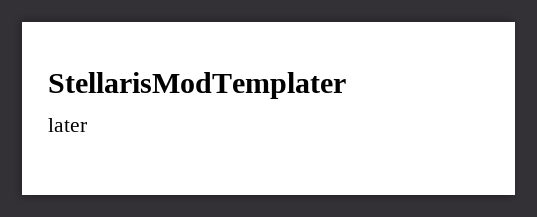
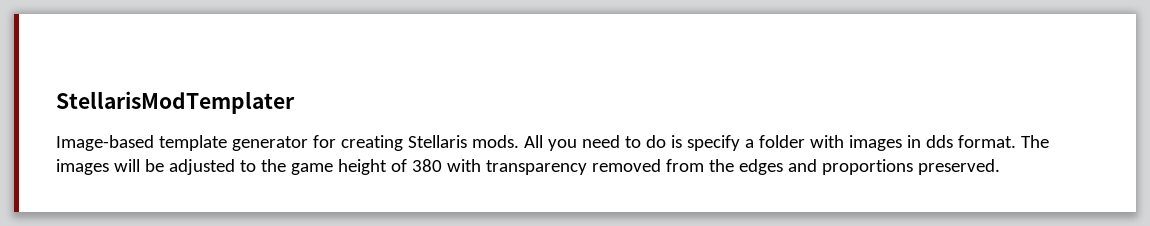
- later
+ Image-based template generator for creating Stellaris mods. All you need to do is specify a folder with images in dds format. The images will be adjusted to the game height of 380 with transparency removed from the edges and proportions preserved.

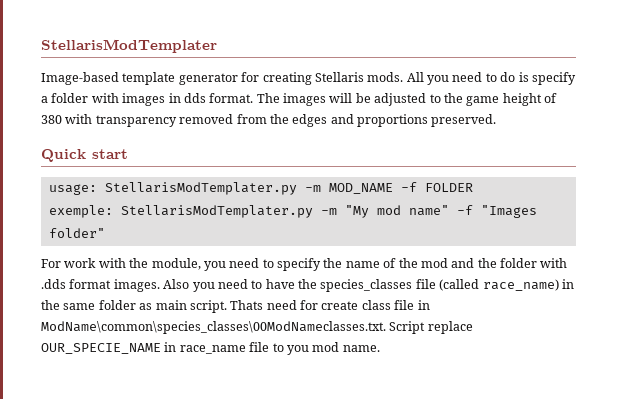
+ Quick start
+ usage: StellarisModTemplater.py -m MOD_NAME -f FOLDER
+ exemple: StellarisModTemplater.py -m "My mod name" -f "Images folder"
+ For work with the module, you need to specify the name of the mod and the folder with .dds format images. Also you need to have the species_classes file (called race_name) in the same folder as main script. Thats need for create class file in ModName\common\species_classes\00ModNameclasses.txt. Script replace OUR_SPECIE_NAME in race_name file to you mod name.

